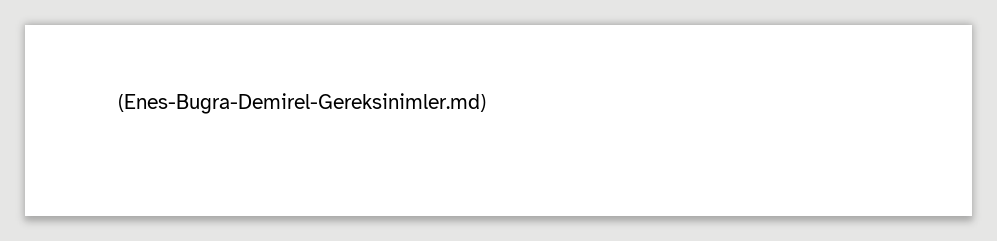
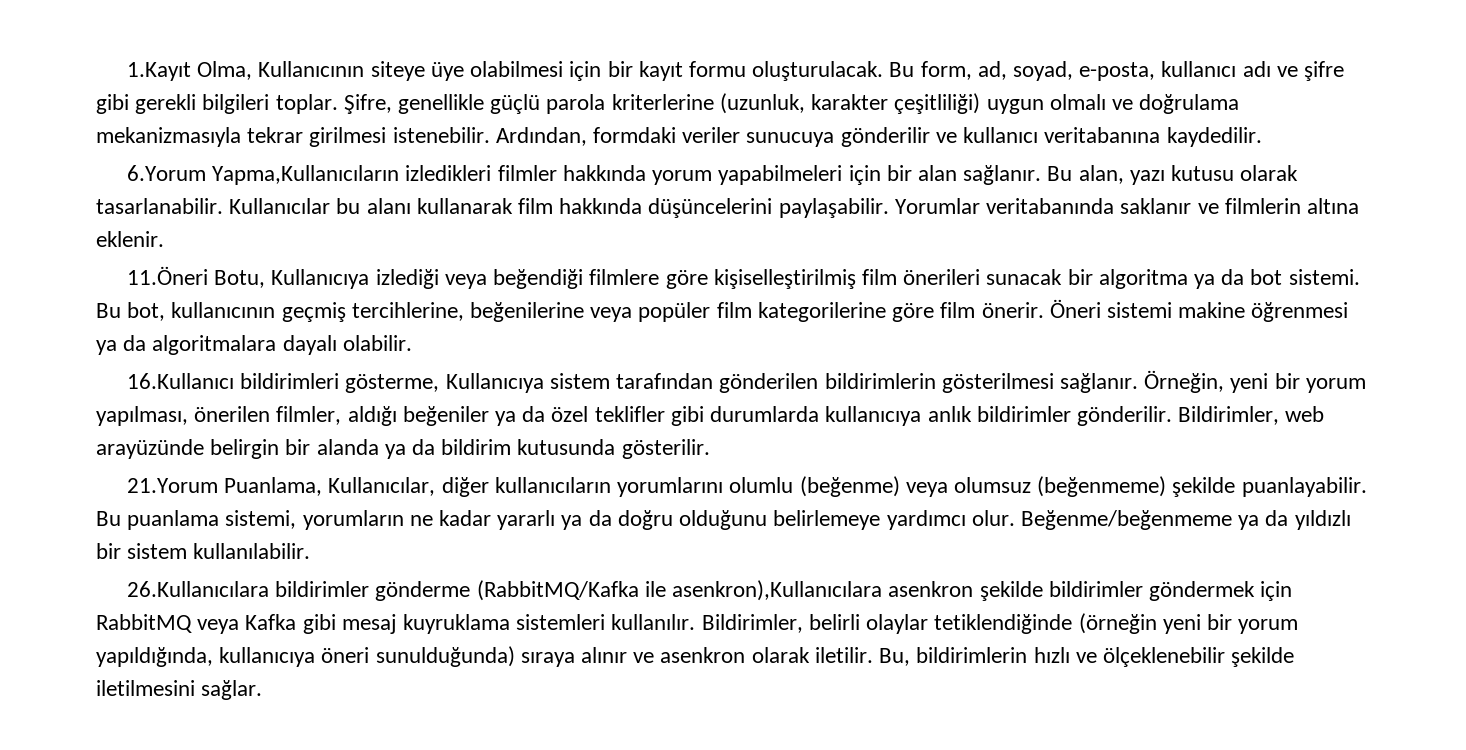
- (Enes-Bugra-Demirel-Gereksinimler.md)
+ 1.Kayıt Olma, Kullanıcının siteye üye olabilmesi için bir kayıt formu oluşturulacak. Bu form, ad, soyad, e-posta, kullanıcı adı ve şifre gibi gerekli bilgileri toplar. Şifre, genellikle güçlü parola kriterlerine (uzunluk, karakter çeşitliliği) uygun olmalı ve doğrulama mekanizmasıyla tekrar girilmesi istenebilir. Ardından, formdaki veriler sunucuya gönderilir ve kullanıcı veritabanına kaydedilir.
+ 6.Yorum Yapma,Kullanıcıların izledikleri filmler hakkında yorum yapabilmeleri için bir alan sağlanır. Bu alan, yazı kutusu olarak tasarlanabilir. Kullanıcılar bu alanı kullanarak film hakkında düşüncelerini paylaşabilir. Yorumlar veritabanında saklanır ve filmlerin altına eklenir.
+ 11.Öneri Botu, Kullanıcıya izlediği veya beğendiği filmlere göre kişiselleştirilmiş film önerileri sunacak bir algoritma ya da bot sistemi. Bu bot, kullanıcının geçmiş tercihlerine, beğenilerine veya popüler film kategorilerine göre film önerir. Öneri sistemi makine öğrenmesi ya da algoritmalara dayalı olabilir.
+ 16.Kullanıcı bildirimleri gösterme, Kullanıcıya sistem tarafından gönderilen bildirimlerin gösterilmesi sağlanır. Örneğin, yeni bir yorum yapılması, önerilen filmler, aldığı beğeniler ya da özel teklifler gibi durumlarda kullanıcıya anlık bildirimler gönderilir. Bildirimler, web arayüzünde belirgin bir alanda ya da bildirim kutusunda gösterilir.
+ 21.Yorum Puanlama, Kullanıcılar, diğer kullanıcıların yorumlarını olumlu (beğenme) veya olumsuz (beğenmeme) şekilde puanlayabilir. Bu puanlama sistemi, yorumların ne kadar yararlı ya da doğru olduğunu belirlemeye yardımcı olur. Beğenme/beğenmeme ya da yıldızlı bir sistem kullanılabilir.
+ 26.Kullanıcılara bildirimler gönderme (RabbitMQ/Kafka ile asenkron),Kullanıcılara asenkron şekilde bildirimler göndermek için RabbitMQ veya Kafka gibi mesaj kuyruklama sistemleri kullanılır. Bildirimler, belirli olaylar tetiklendiğinde (örneğin yeni bir yorum yapıldığında, kullanıcıya öneri sunulduğunda) sıraya alınır ve asenkron olarak iletilir. Bu, bildirimlerin hızlı ve ölçeklenebilir şekilde iletilmesini sağlar.

